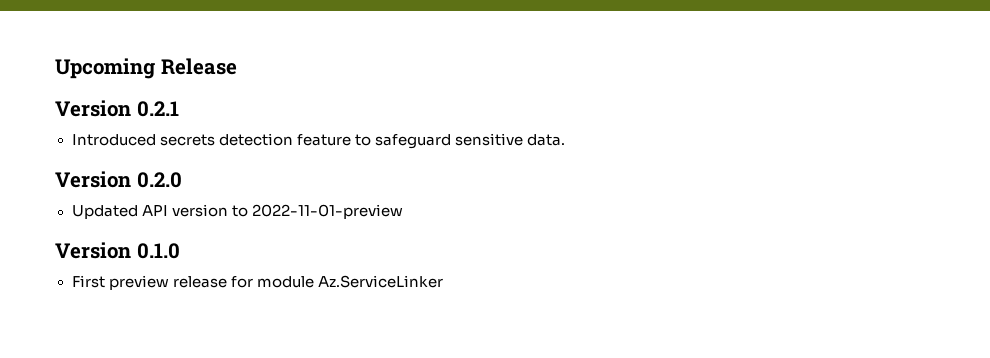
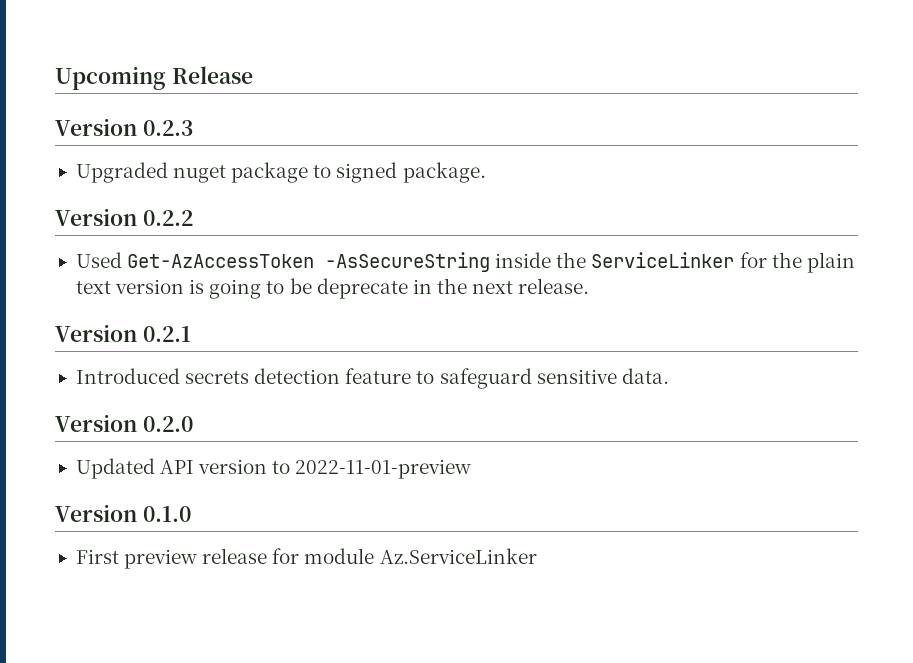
+ Version 0.2.3
+ Upgraded nuget package to signed package.
+ Version 0.2.2
+ Used Get-AzAccessToken -AsSecureString inside the ServiceLinker for the plain text version is going to be deprecate in the next release.

